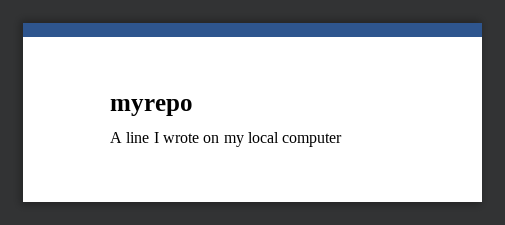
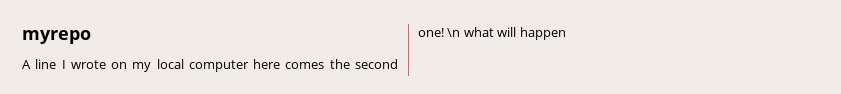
- A line I wrote on my local computer
+ A line I wrote on my local computer here comes the second one! \n what will happen

